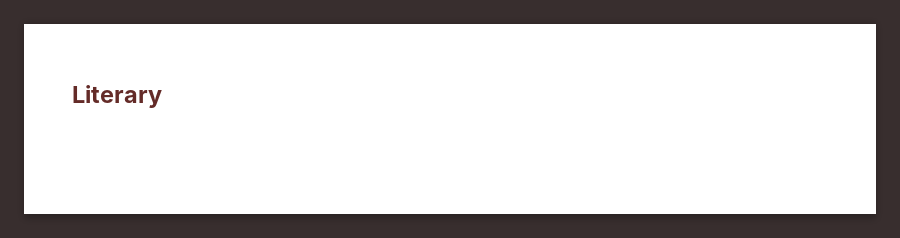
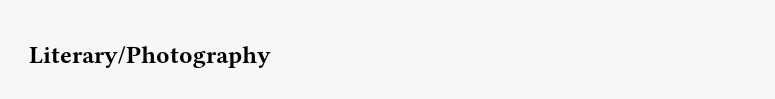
- Literary
+ Literary/Photography

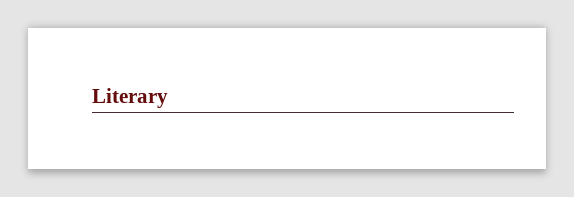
- Literary/Photography
+ Literary

